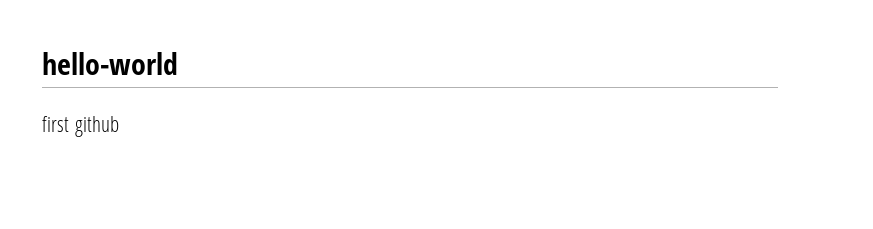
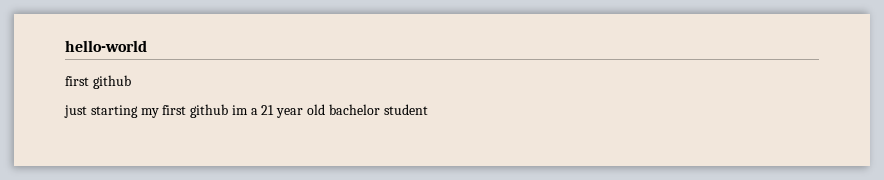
+ just starting my first github im a 21 year old bachelor student

